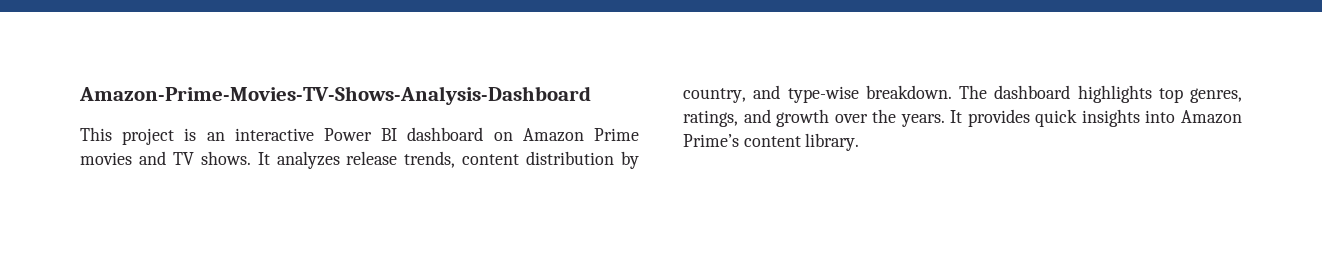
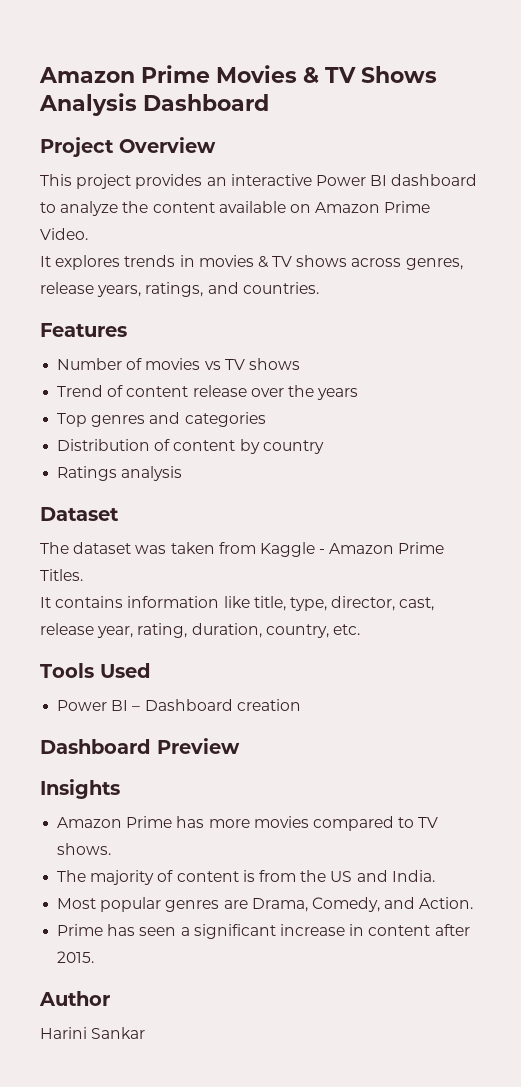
- Amazon-Prime-Movies-TV-Shows-Analysis-Dashboard
+ Amazon Prime Movies & TV Shows Analysis Dashboard
+ Project Overview
- This project is an interactive Power BI dashboard on Amazon Prime movies and TV shows. It analyzes release trends, content distribution by country, and type-wise breakdown. The dashboard highlights top genres, ratings, and growth over the years. It provides quick insights into Amazon Prime’s content library.
+ This project provides an interactive Power BI dashboard to analyze the content available on Amazon Prime Video.
+ It explores trends in movies & TV shows across genres, release years, ratings, and countries.
+ Features
+ Number of movies vs TV shows
+ Trend of content release over the years
+ Top genres and categories
+ Distribution of content by country
+ Ratings analysis
+ Dataset
+ The dataset was taken from Kaggle - Amazon Prime Titles.
+ It contains information like title, type, director, cast, release year, rating, duration, country, etc.
+ Tools Used
+ Power BI – Dashboard creation
+ Dashboard Preview
+ Insights
+ Amazon Prime has more movies compared to TV shows.
+ The majority of content is from the US and India.
+ Most popular genres are Drama, Comedy, and Action.
+ Prime has seen a significant increase in content after 2015.
+ Author
+ Harini Sankar

